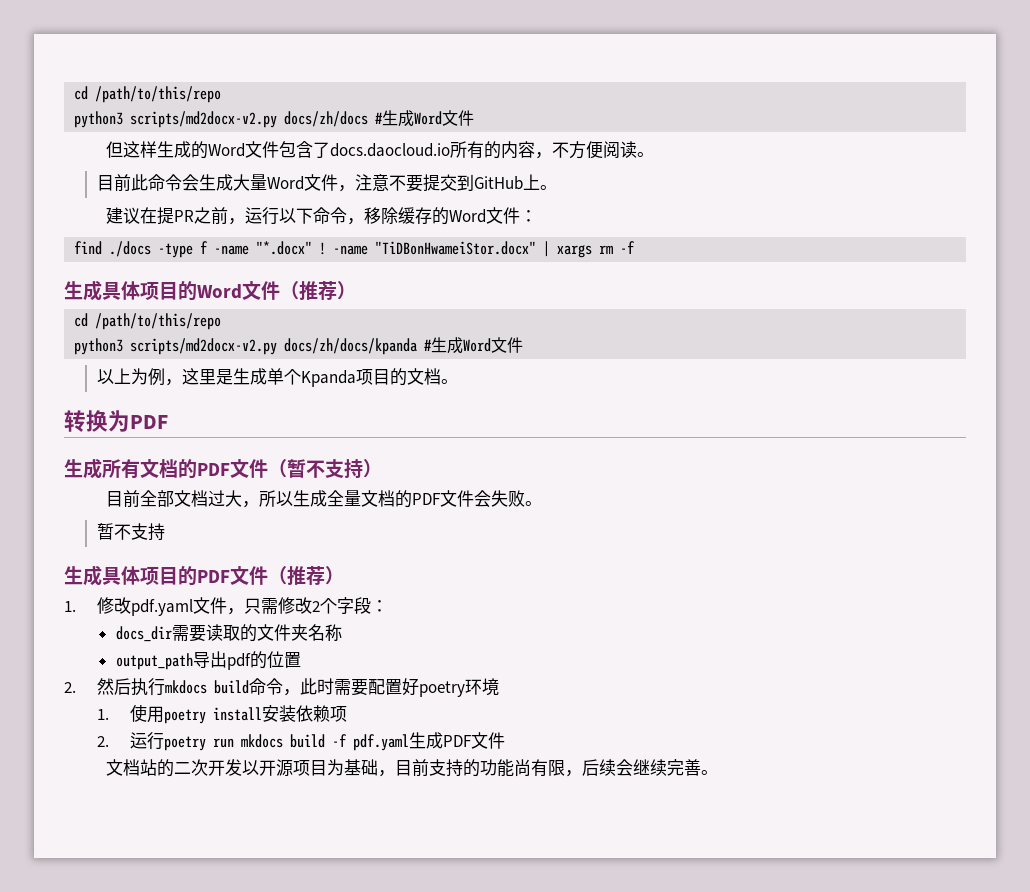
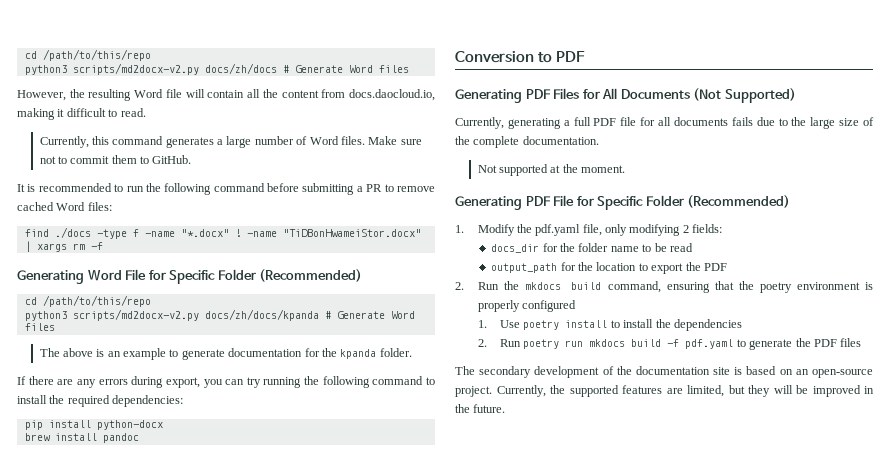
- python3 scripts/md2docx-v2.py docs/zh/docs #生成Word文件
- 但这样生成的Word文件包含了docs.daocloud.io所有的内容，不方便阅读。
- 目前此命令会生成大量Word文件，注意不要提交到GitHub上。
- 建议在提PR之前，运行以下命令，移除缓存的Word文件：
+ python3 scripts/md2docx-v2.py docs/zh/docs # Generate Word files
+ However, the resulting Word file will contain all the content from docs.daocloud.io, making it difficult to read.
+ Currently, this command generates a large number of Word files. Make sure not to commit them to GitHub.
+ It is recommended to run the following command before submitting a PR to remove cached Word files:
- 生成具体项目的Word文件（推荐）
+ Generating Word File for Specific Folder (Recommended)
- python3 scripts/md2docx-v2.py docs/zh/docs/kpanda #生成Word文件
- 以上为例，这里是生成单个Kpanda项目的文档。
- 转换为PDF
- 生成所有文档的PDF文件（暂不支持）
- 目前全部文档过大，所以生成全量文档的PDF文件会失败。
- 暂不支持
- 生成具体项目的PDF文件（推荐）
- 1.修改pdf.yaml文件，只需修改2个字段：
- docs_dir需要读取的文件夹名称
- output_path导出pdf的位置
- 2.然后执行mkdocs build命令，此时需要配置好poetry环境
- 1.使用poetry install安装依赖项
- 2.运行poetry run mkdocs build -f pdf.yaml生成PDF文件
- 文档站的二次开发以开源项目为基础，目前支持的功能尚有限，后续会继续完善。
+ python3 scripts/md2docx-v2.py docs/zh/docs/kpanda # Generate Word files
+ The above is an example to generate documentation for the kpanda folder.
+ If there are any errors during export, you can try running the following command to install the required dependencies:
+ pip install python-docx
+ brew install pandoc
+ Conversion to PDF
+ Generating PDF Files for All Documents (Not Supported)
+ Currently, generating a full PDF file for all documents fails due to the large size of the complete documentation.
+ Not supported at the moment.
+ Generating PDF File for Specific Folder (Recommended)
+ 1. Modify the pdf.yaml file, only modifying 2 fields:
+ docs_dir for the folder name to be read
+ output_path for the location to export the PDF
+ 2. Run the mkdocs build command, ensuring that the poetry environment is properly configured
+ 1. Use poetry install to install the dependencies
+ 2. Run poetry run mkdocs build -f pdf.yaml to generate the PDF files
+ The secondary development of the documentation site is based on an open-source project. Currently, the supported features are limited, but they will be improved in the future.

